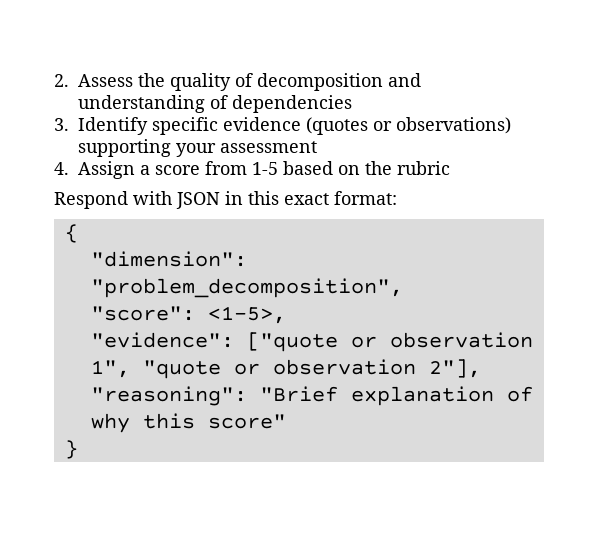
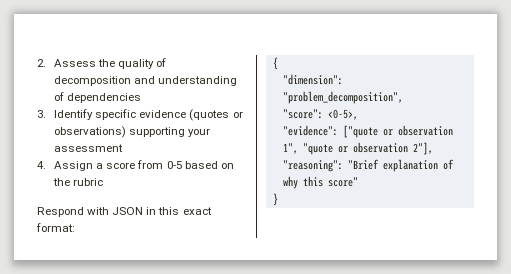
- 4. Assign a score from 1-5 based on the rubric
+ 4. Assign a score from 0-5 based on the rubric
- "score": <1-5>,
+ "score": <0-5>,

